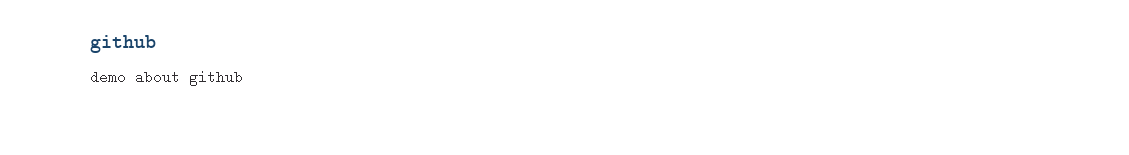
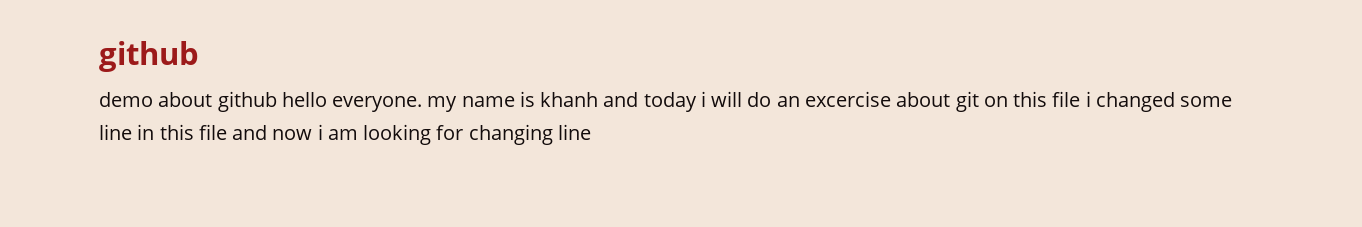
- demo about github
+ demo about github hello everyone. my name is khanh and today i will do an excercise about git on this file i changed some line in this file and now i am looking for changing line

